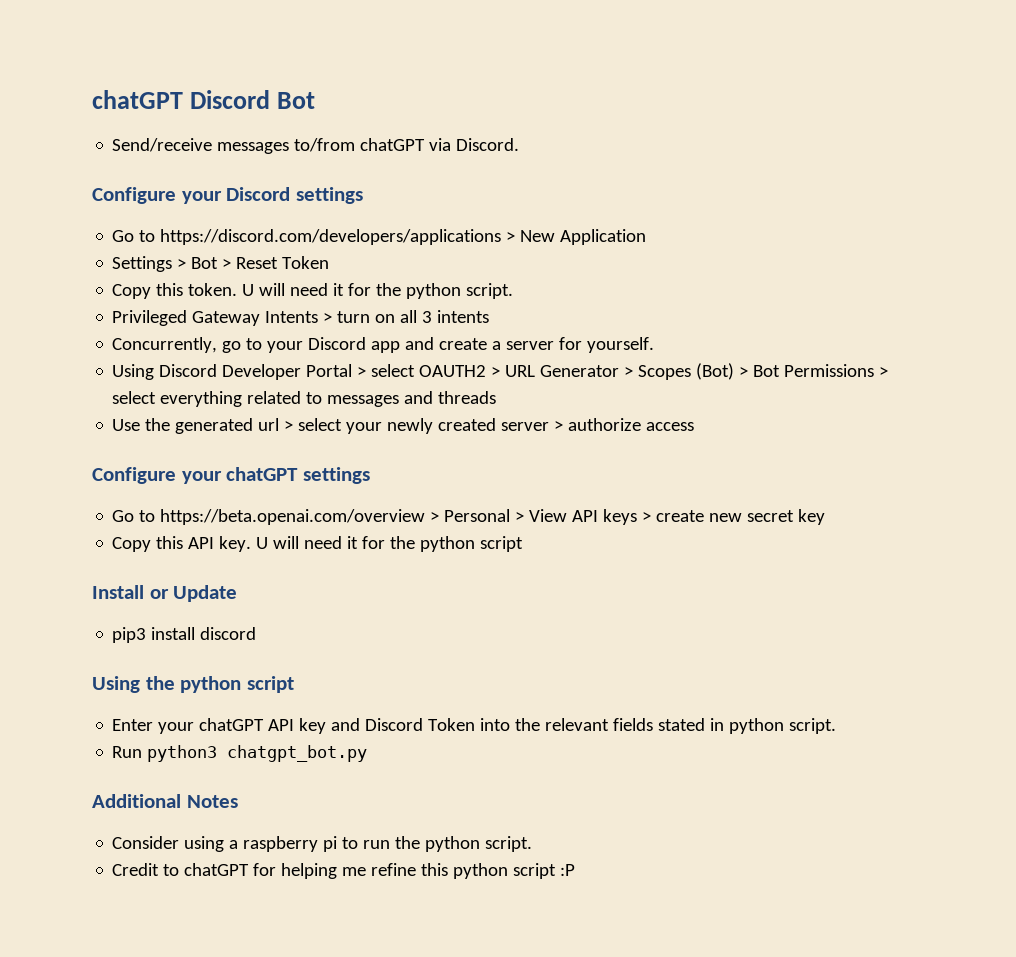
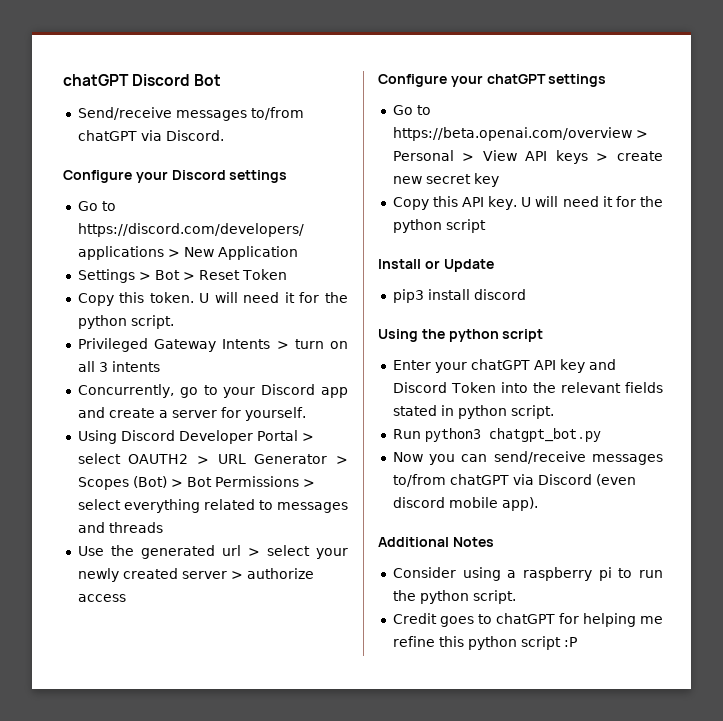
+ Now you can send/receive messages to/from chatGPT via Discord (even discord mobile app).
- Credit to chatGPT for helping me refine this python script :P
+ Credit goes to chatGPT for helping me refine this python script :P

